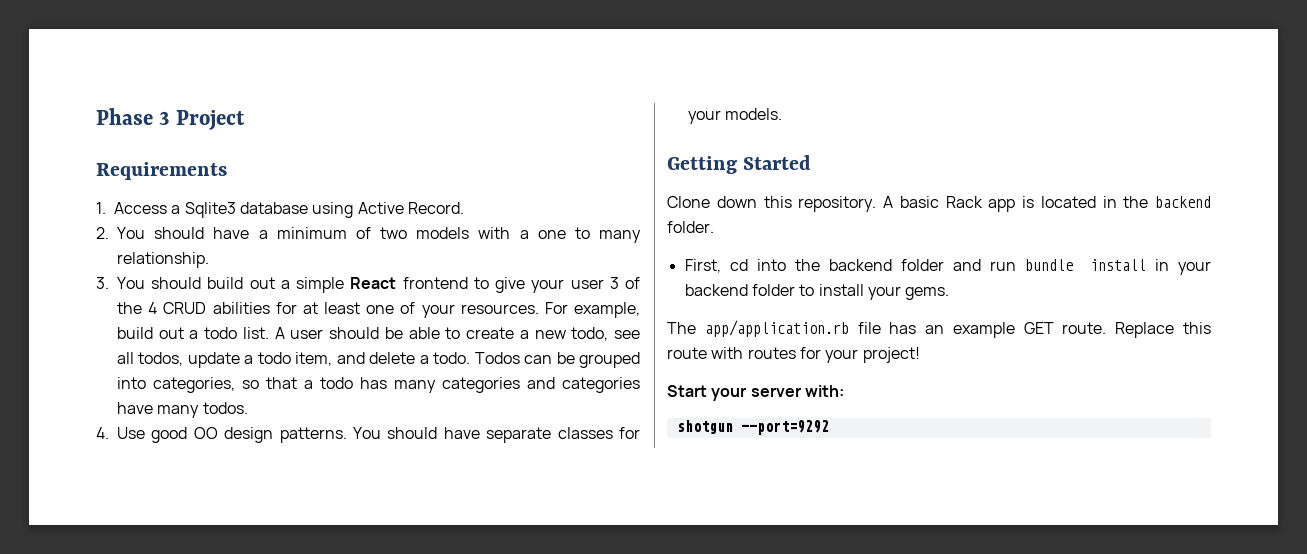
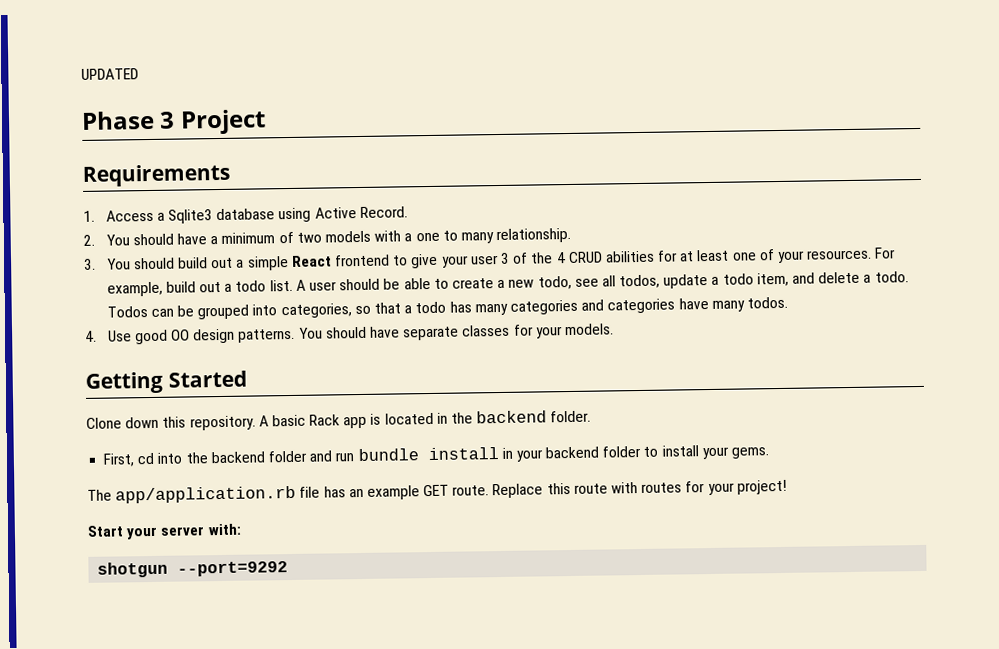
+ UPDATED

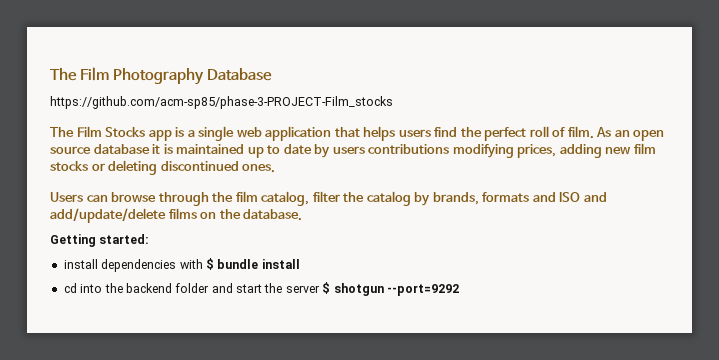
- UPDATED
- Phase 3 Project
- Requirements
- 1. Access a Sqlite3 database using Active Record.
- 2. You should have a minimum of two models with a one to many relationship.
- 3. You should build out a simple React frontend to give your user 3 of the 4 CRUD abilities for at least one of your resources. For example, build out a todo list. A user should be able to create a new todo, see all todos, update a todo item, and delete a todo. Todos can be grouped into categories, so that a todo has many categories and categories have many todos.
- 4. Use good OO design patterns. You should have separate classes for your models.
- Getting Started
- Clone down this repository. A basic Rack app is located in the backend folder.
- First, cd into the backend folder and run bundle install in your backend folder to install your gems.
- The app/application.rb file has an example GET route. Replace this route with routes for your project!
- Start your server with:
- shotgun --port=9292
+ The Film Photography Database
+ https://github.com/acm-sp85/phase-3-PROJECT-Film_stocks
+ The Film Stocks app is a single web application that helps users find the perfect roll of film. As an open source database it is maintained up to date by users contributions modifying prices, adding new film stocks or deleting discontinued ones.
+ Users can browse through the film catalog, filter the catalog by brands, formats and ISO and add/update/delete films on the database.
+ Getting started:
+ install dependencies with $ bundle install
+ cd into the backend folder and start the server $ shotgun --port=9292

